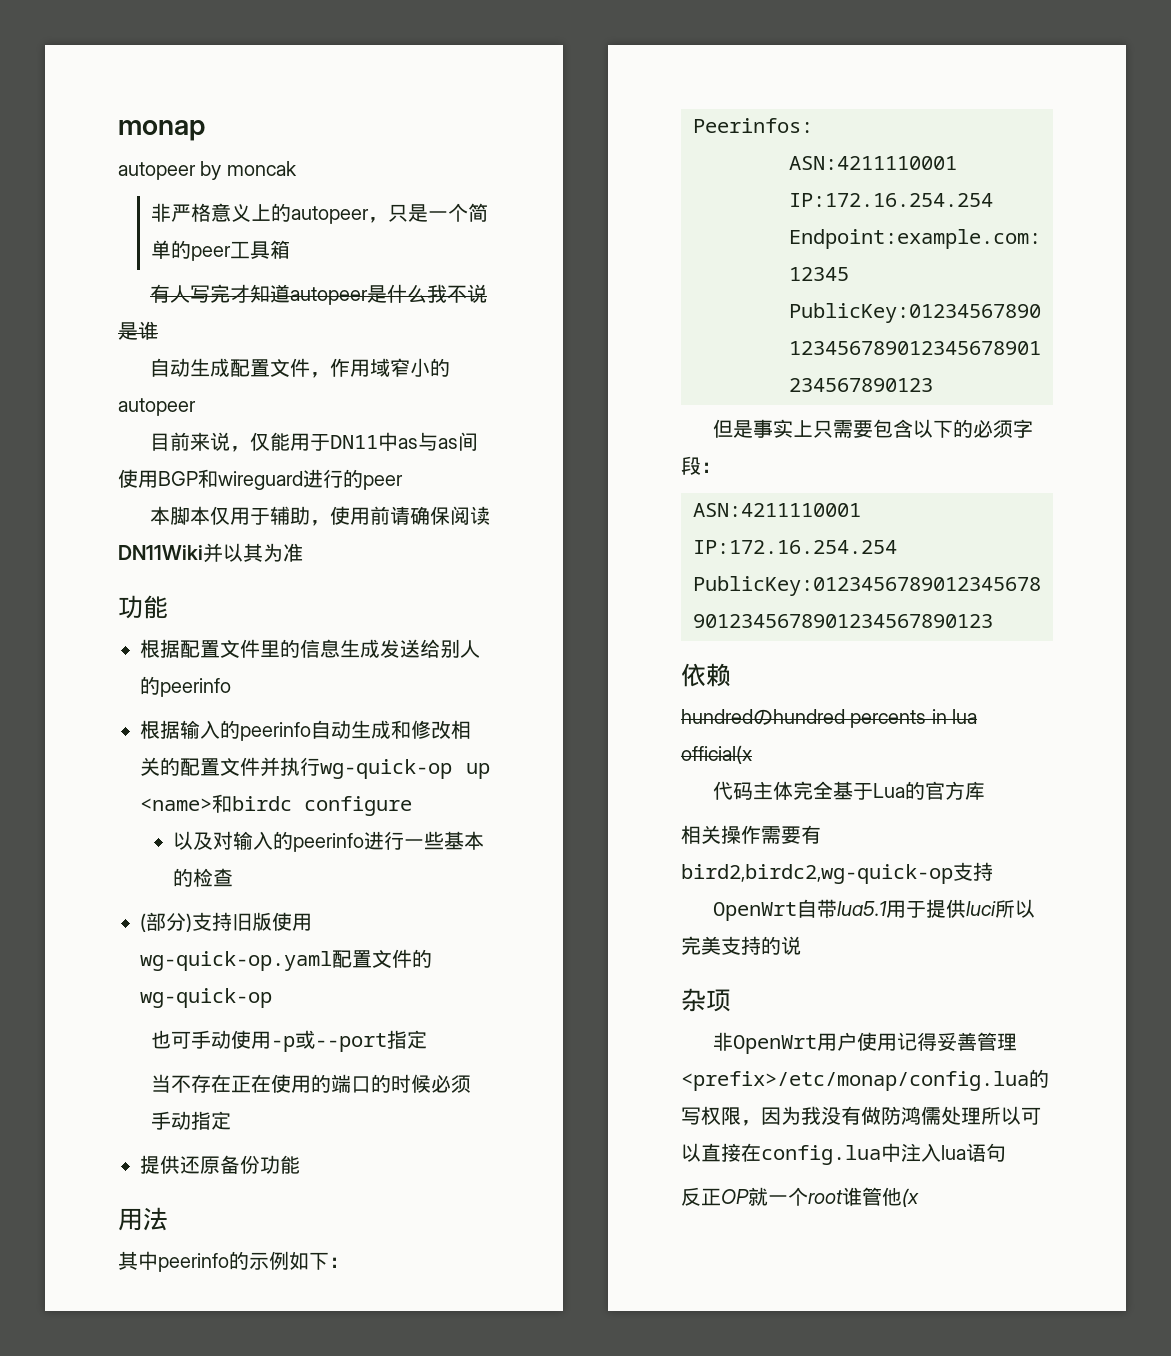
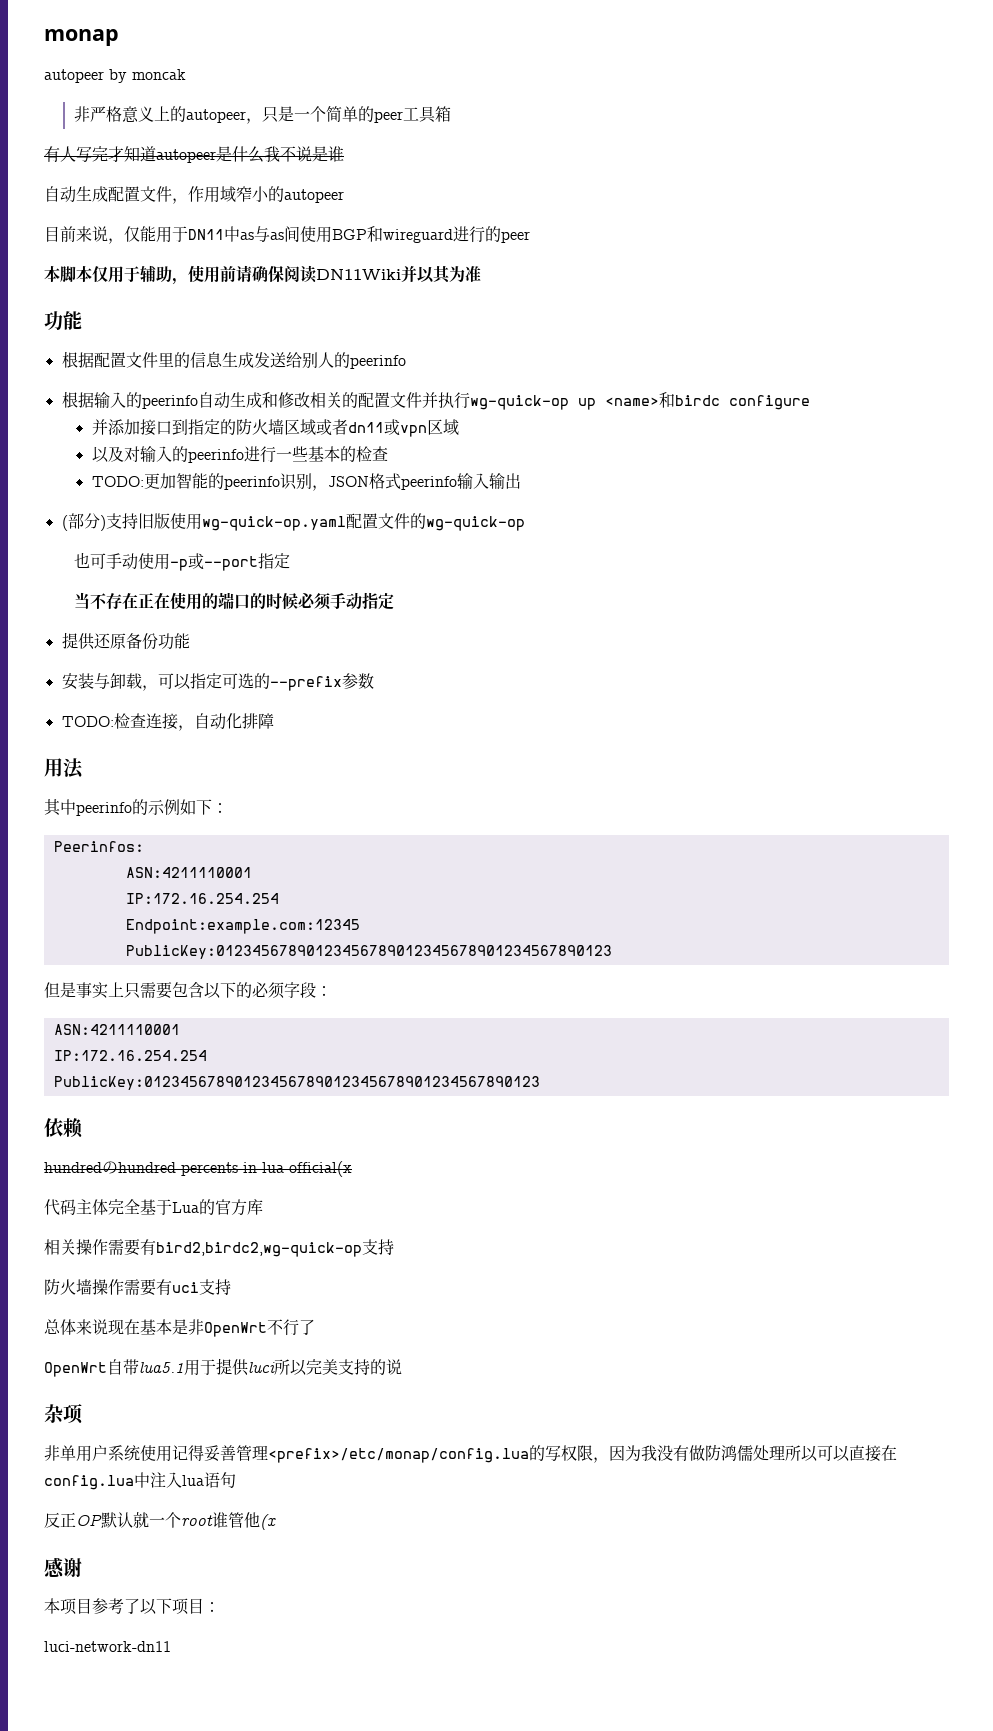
+ 并添加接口到指定的防火墙区域或者dn11或vpn区域
+ TODO:更加智能的peerinfo识别，JSON格式peerinfo输入输出
+ 安装与卸载，可以指定可选的--prefix参数
+ TODO:检查连接，自动化排障
+ 防火墙操作需要有uci支持
+ 总体来说现在基本是非OpenWrt不行了
- 非OpenWrt用户使用记得妥善管理<prefix>/etc/monap/config.lua的写权限，因为我没有做防鸿儒处理所以可以直接在config.lua中注入lua语句
+ 非单用户系统使用记得妥善管理<prefix>/etc/monap/config.lua的写权限，因为我没有做防鸿儒处理所以可以直接在config.lua中注入lua语句
- 反正OP就一个root谁管他(x
+ 反正OP默认就一个root谁管他(x
+ 感谢
+ 本项目参考了以下项目：
+ luci-network-dn11

